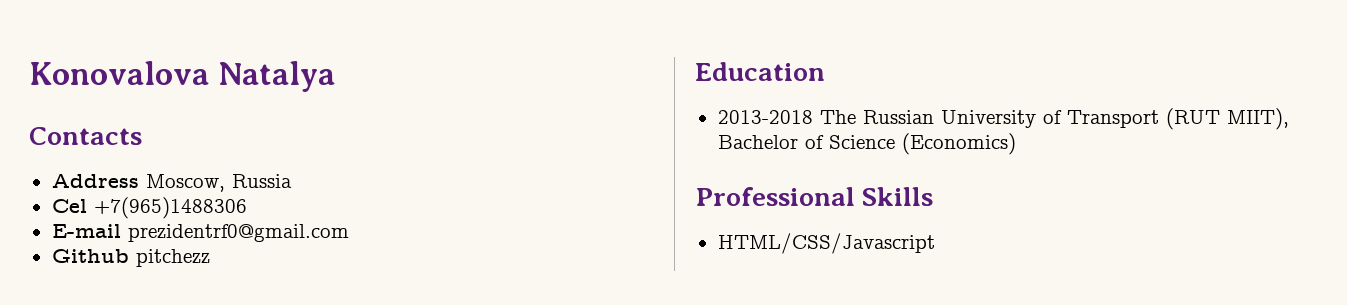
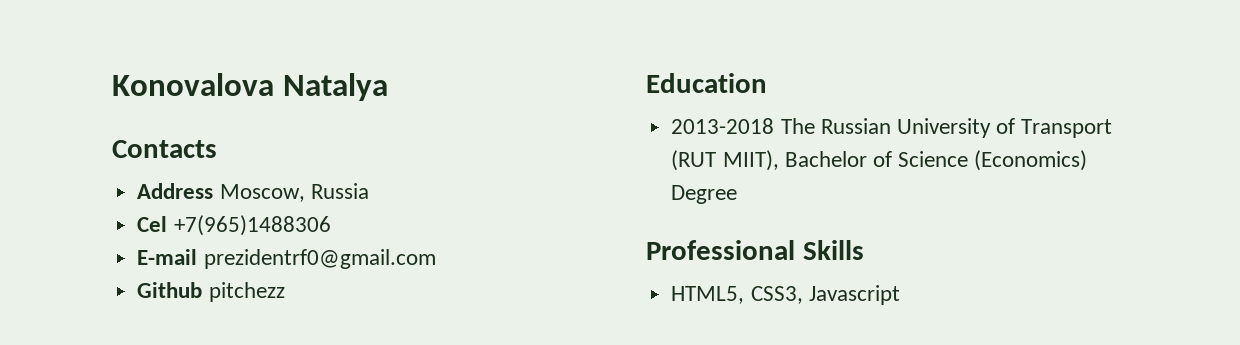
- 2013-2018 The Russian University of Transport (RUT MIIT), Bachelor of Science (Economics)
+ 2013-2018 The Russian University of Transport (RUT MIIT), Bachelor of Science (Economics) Degree
- HTML/CSS/Javascript
+ HTML5, CSS3, Javascript

